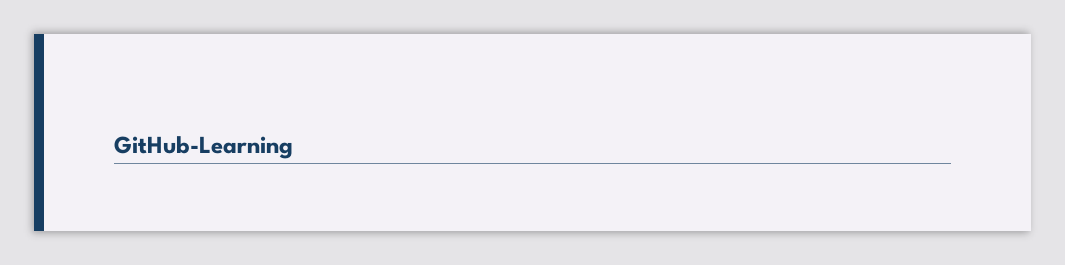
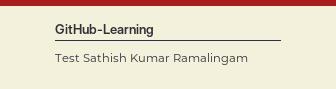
+ Test Sathish Kumar Ramalingam

